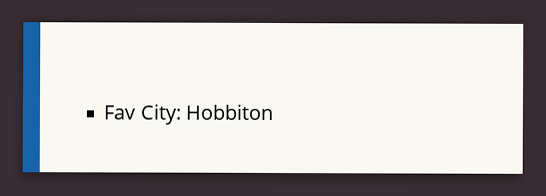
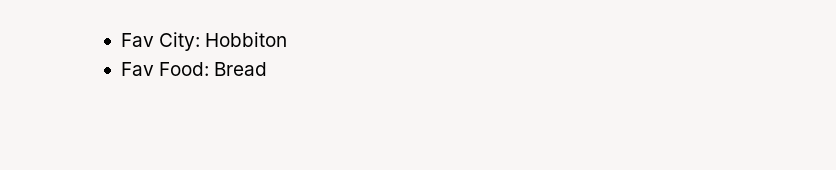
+ Fav Food: Bread

